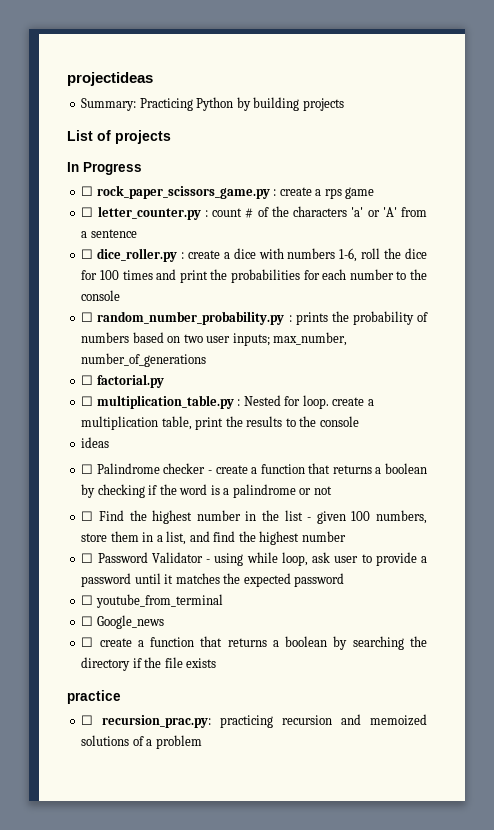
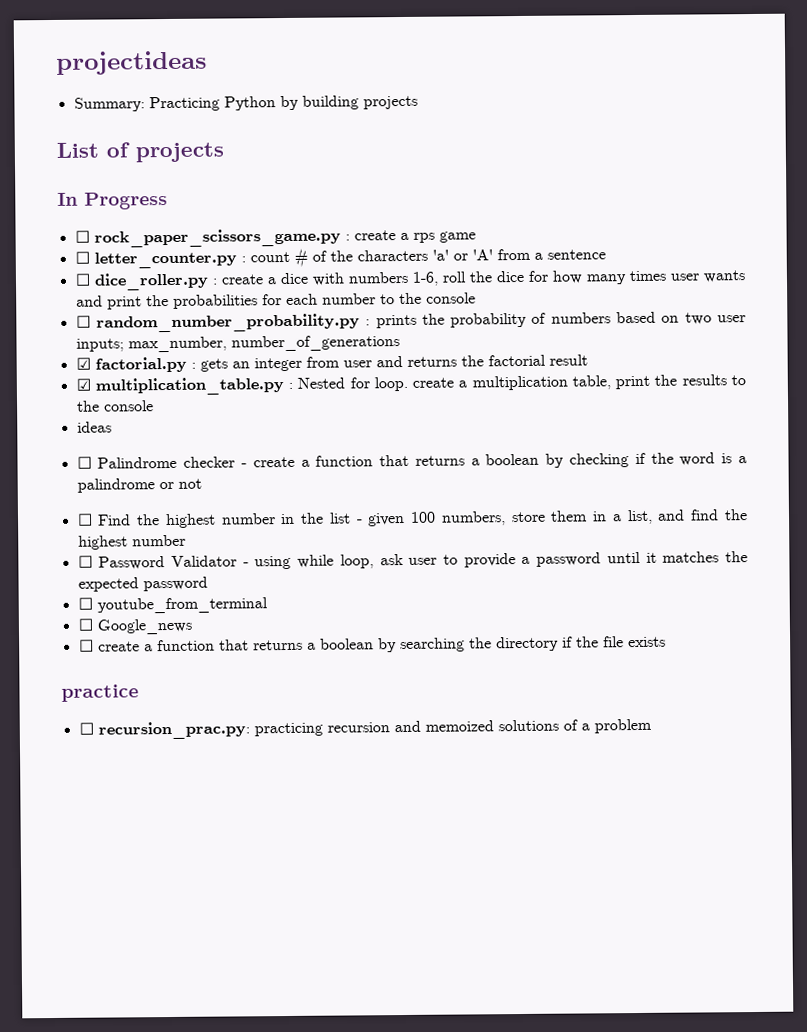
- ☐ dice_roller.py : create a dice with numbers 1-6, roll the dice for 100 times and print the probabilities for each number to the console
+ ☐ dice_roller.py : create a dice with numbers 1-6, roll the dice for how many times user wants and print the probabilities for each number to the console
- ☐ factorial.py
- ☐ multiplication_table.py : Nested for loop. create a multiplication table, print the results to the console
+ ☑ factorial.py : gets an integer from user and returns the factorial result
+ ☑ multiplication_table.py : Nested for loop. create a multiplication table, print the results to the console

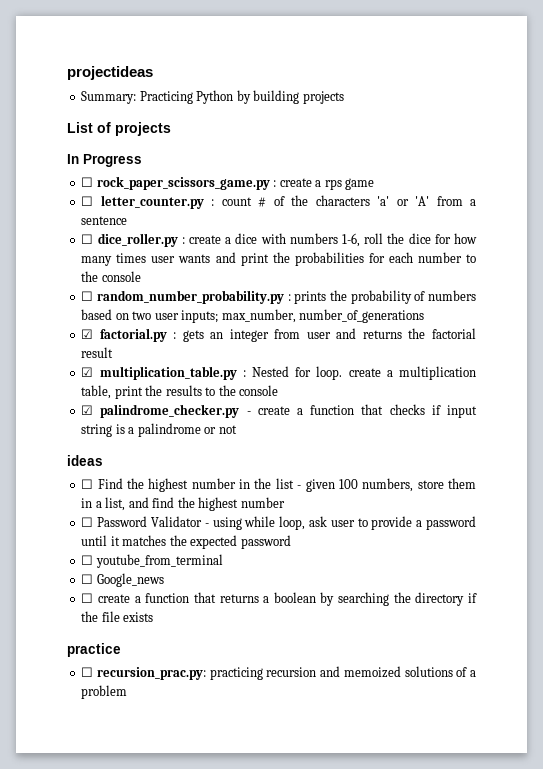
- ideas
- ☐ Palindrome checker - create a function that returns a boolean by checking if the word is a palindrome or not
+ ☑ palindrome_checker.py - create a function that checks if input string is a palindrome or not
+ ideas

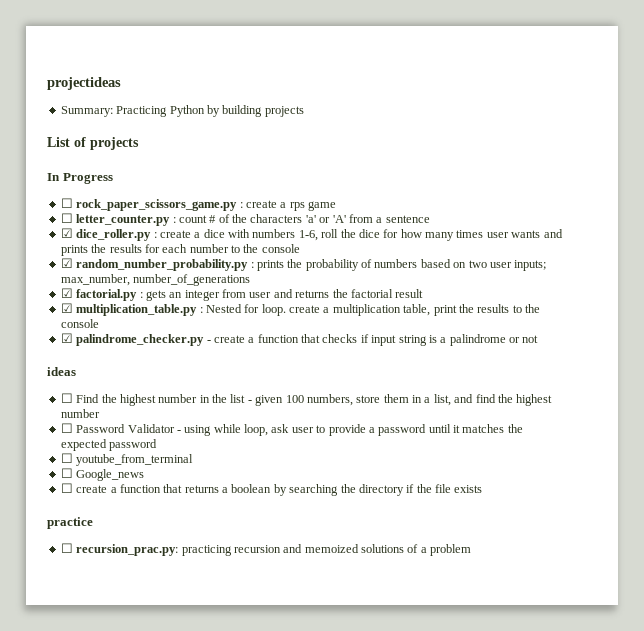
- ☐ dice_roller.py : create a dice with numbers 1-6, roll the dice for how many times user wants and print the probabilities for each number to the console
+ ☑ dice_roller.py : create a dice with numbers 1-6, roll the dice for how many times user wants and prints the results for each number to the console
- ☐ random_number_probability.py : prints the probability of numbers based on two user inputs; max_number, number_of_generations
+ ☑ random_number_probability.py : prints the probability of numbers based on two user inputs; max_number, number_of_generations

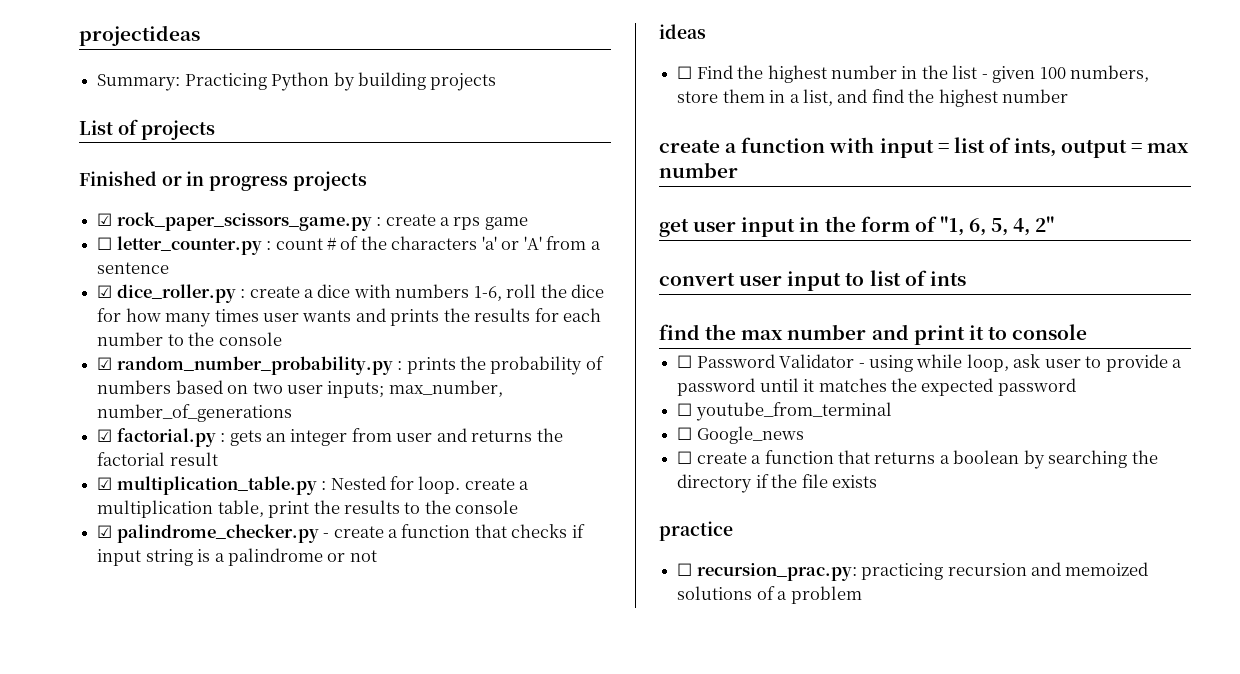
- In Progress
- ☐ rock_paper_scissors_game.py : create a rps game
+ Finished or in progress projects
+ ☑ rock_paper_scissors_game.py : create a rps game
+ create a function with input = list of ints, output = max number
+ get user input in the form of "1, 6, 5, 4, 2"
+ convert user input to list of ints
+ find the max number and print it to console

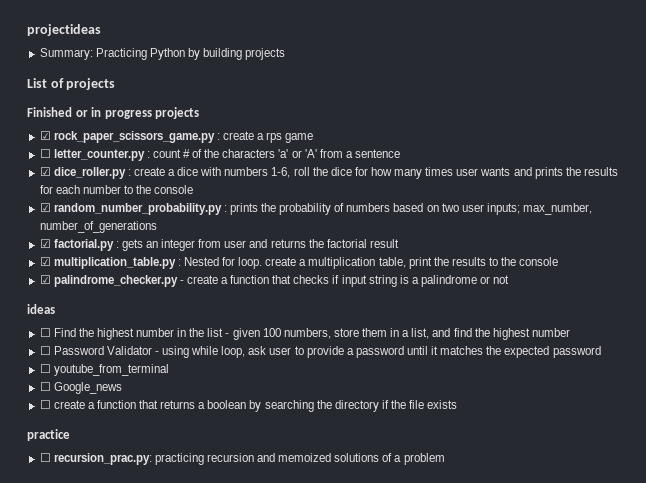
- create a function with input = list of ints, output = max number
- get user input in the form of "1, 6, 5, 4, 2"
- convert user input to list of ints
- find the max number and print it to console

